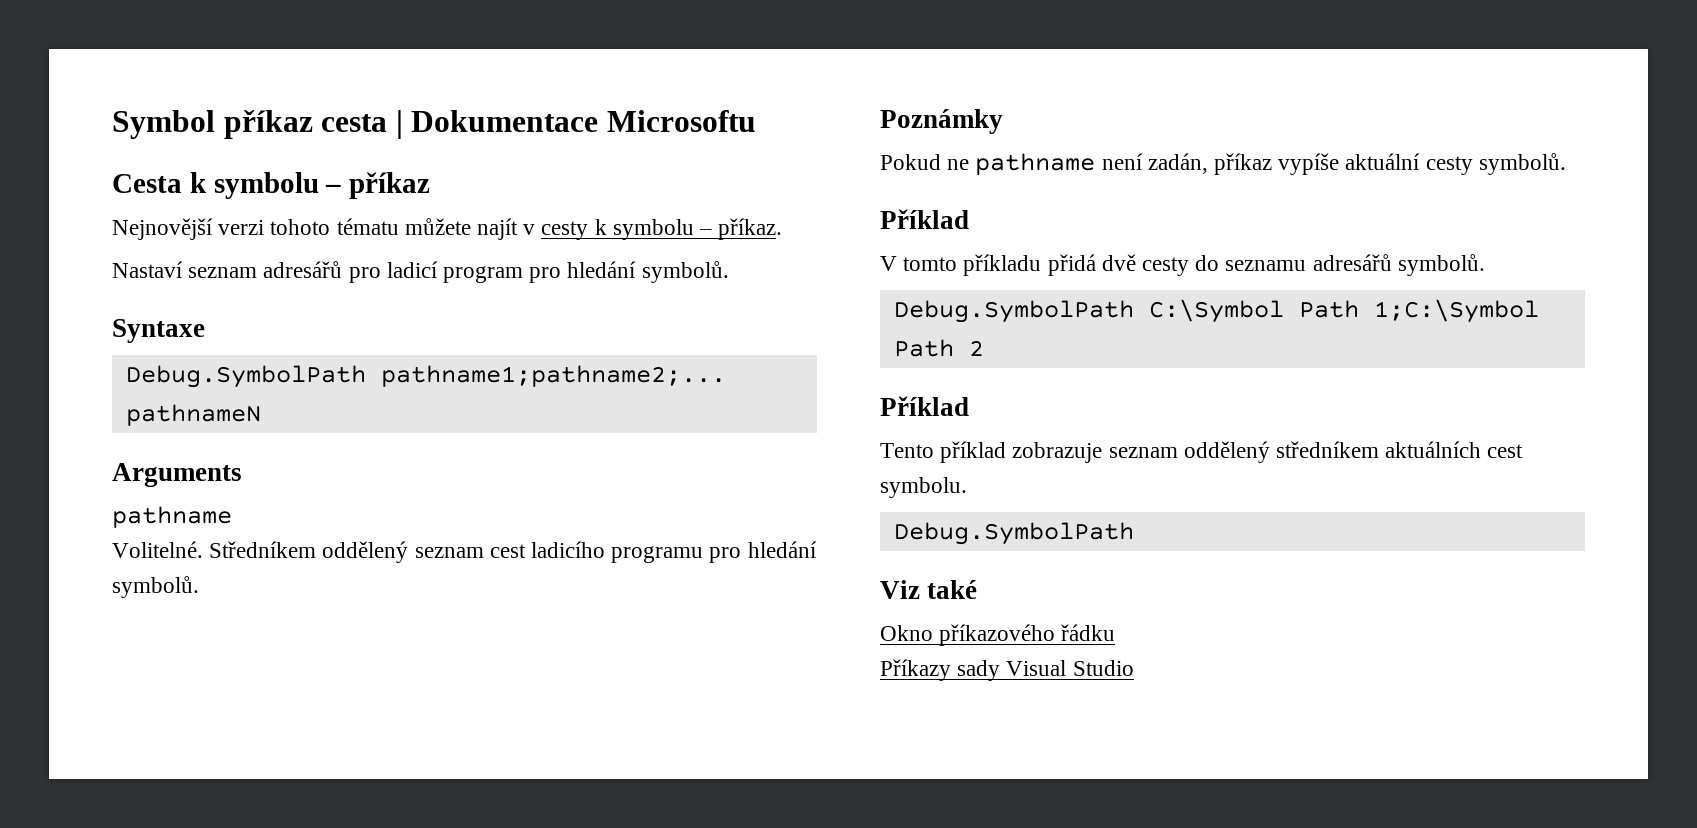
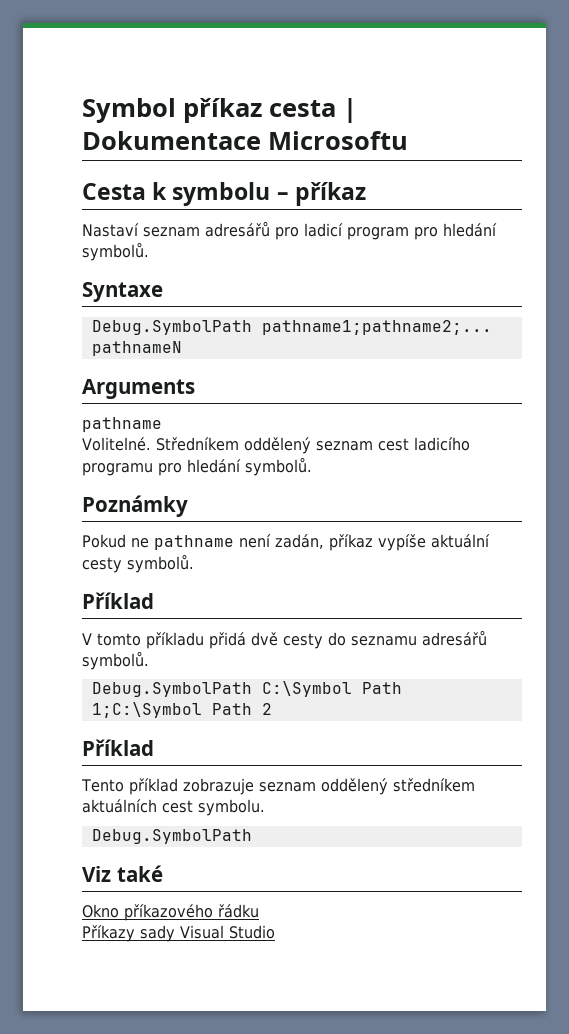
- Nejnovější verzi tohoto tématu můžete najít v cesty k symbolu – příkaz.

